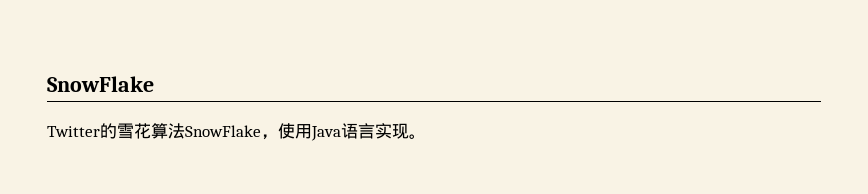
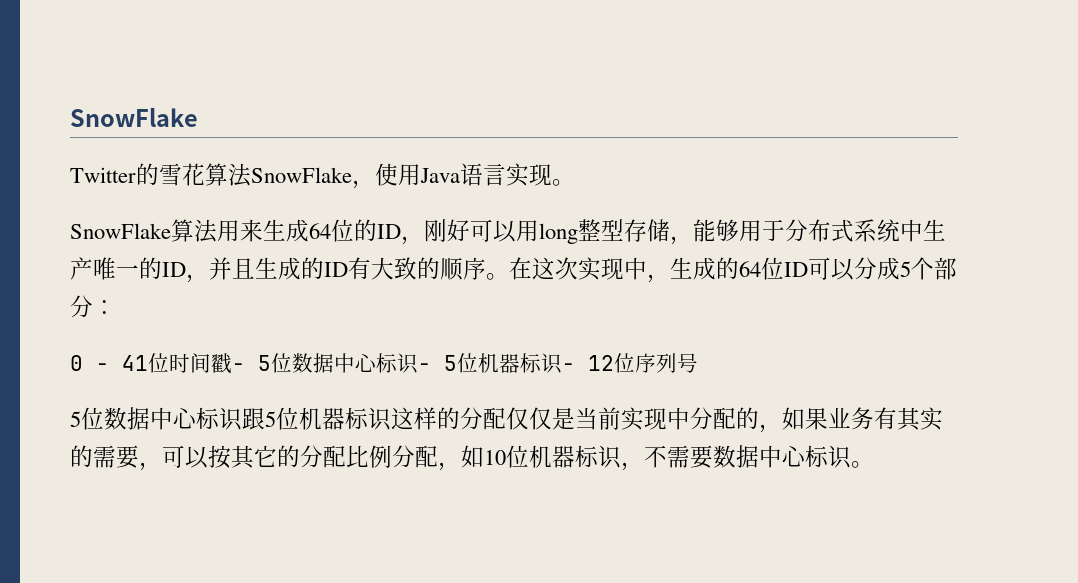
+ SnowFlake算法用来生成64位的ID，刚好可以用long整型存储，能够用于分布式系统中生产唯一的ID，并且生成的ID有大致的顺序。在这次实现中，生成的64位ID可以分成5个部分：
+ 0 - 41位时间戳- 5位数据中心标识- 5位机器标识- 12位序列号
+ 5位数据中心标识跟5位机器标识这样的分配仅仅是当前实现中分配的，如果业务有其实的需要，可以按其它的分配比例分配，如10位机器标识，不需要数据中心标识。

